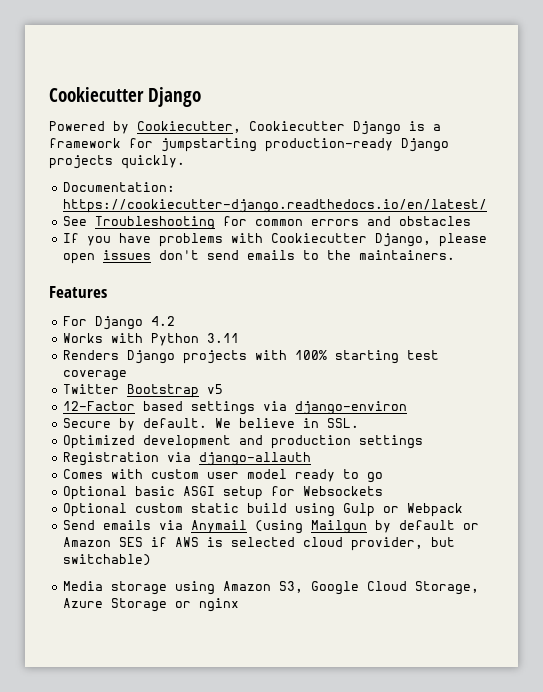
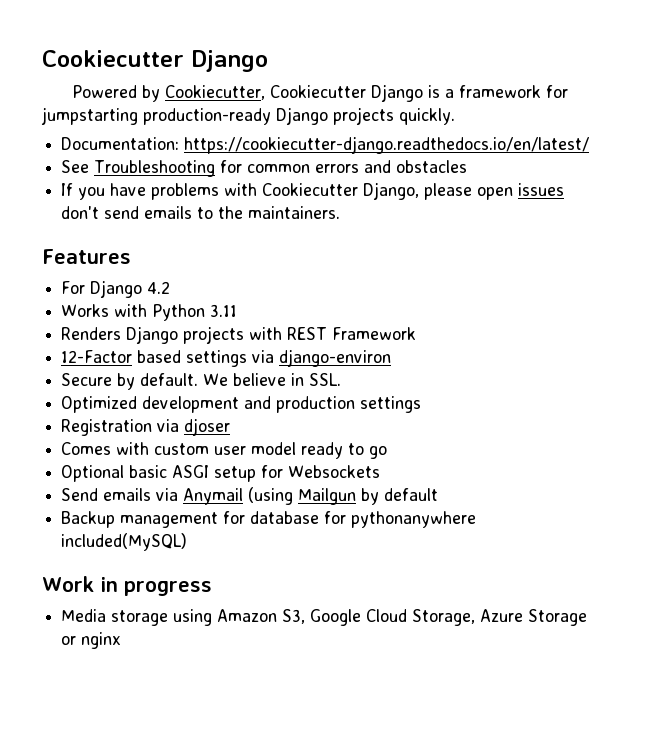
- Renders Django projects with 100% starting test coverage
- Twitter Bootstrap v5
+ Renders Django projects with REST Framework
- Registration via django-allauth
+ Registration via djoser
- Optional custom static build using Gulp or Webpack
- Send emails via Anymail (using Mailgun by default or Amazon SES if AWS is selected cloud provider, but switchable)
+ Send emails via Anymail (using Mailgun by default
+ Backup management for database for pythonanywhere included(MySQL)
+ Work in progress

